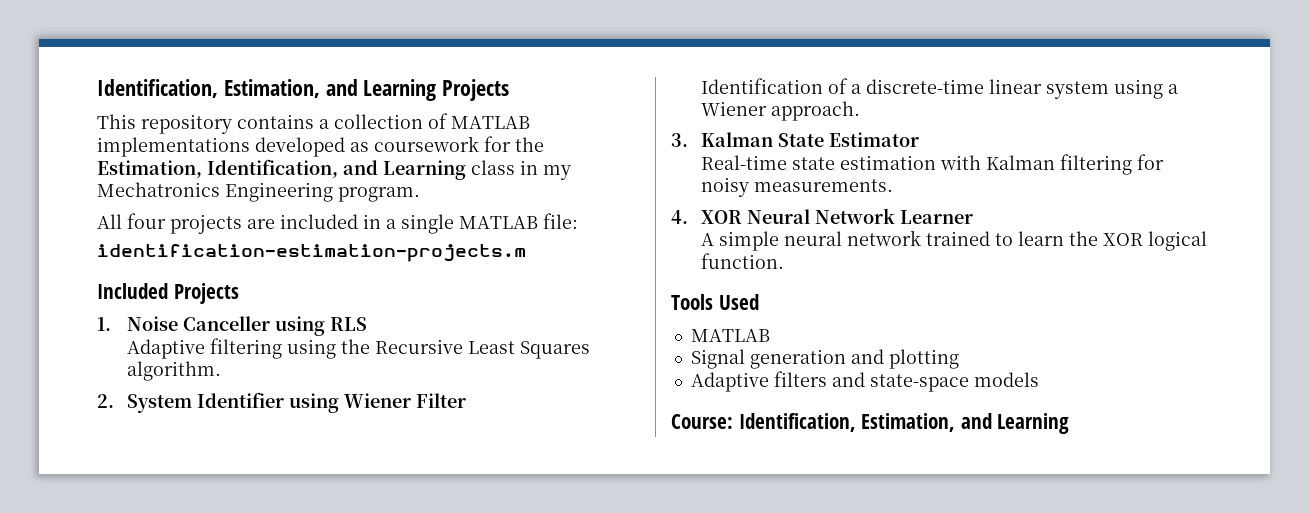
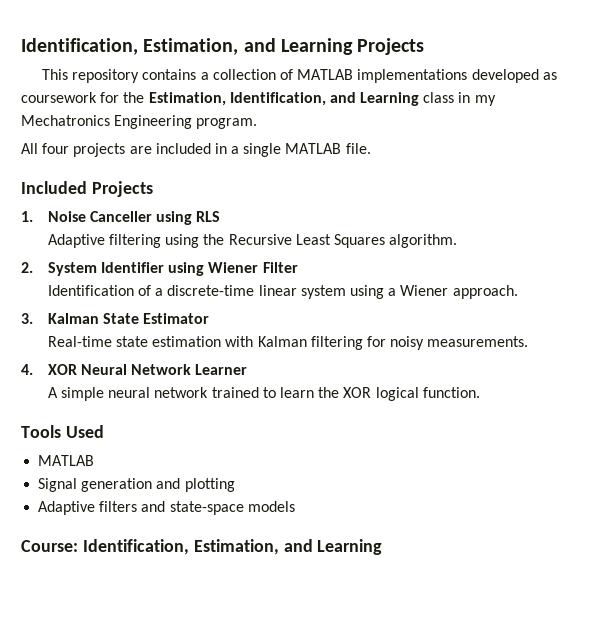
- All four projects are included in a single MATLAB file:
- identification-estimation-projects.m
+ All four projects are included in a single MATLAB file.

